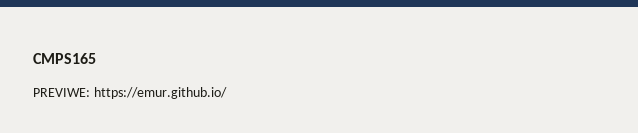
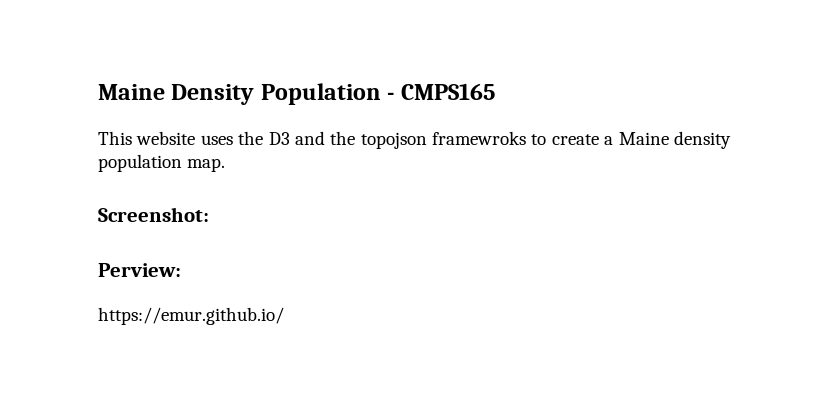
- CMPS165
- PREVIWE: https://emur.github.io/
+ Maine Density Population - CMPS165
+ This website uses the D3 and the topojson framewroks to create a Maine density population map.
+ Screenshot:
+ Perview:
+ https://emur.github.io/

